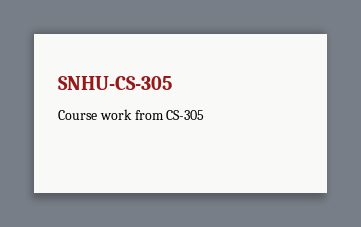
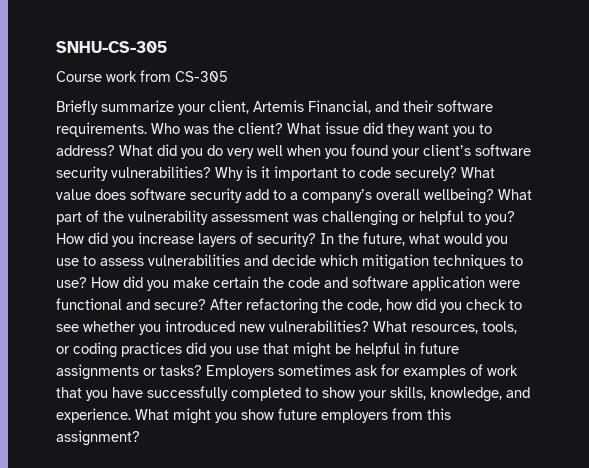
+ Briefly summarize your client, Artemis Financial, and their software requirements. Who was the client? What issue did they want you to address? What did you do very well when you found your client’s software security vulnerabilities? Why is it important to code securely? What value does software security add to a company’s overall wellbeing? What part of the vulnerability assessment was challenging or helpful to you? How did you increase layers of security? In the future, what would you use to assess vulnerabilities and decide which mitigation techniques to use? How did you make certain the code and software application were functional and secure? After refactoring the code, how did you check to see whether you introduced new vulnerabilities? What resources, tools, or coding practices did you use that might be helpful in future assignments or tasks? Employers sometimes ask for examples of work that you have successfully completed to show your skills, knowledge, and experience. What might you show future employers from this assignment?

